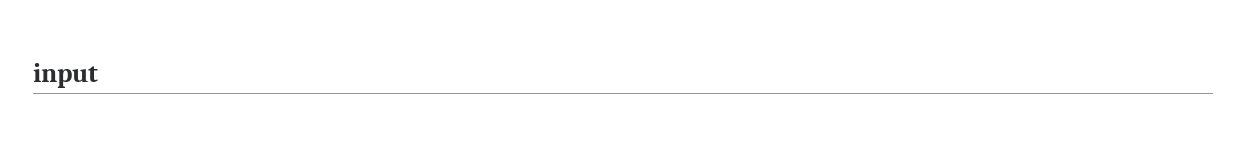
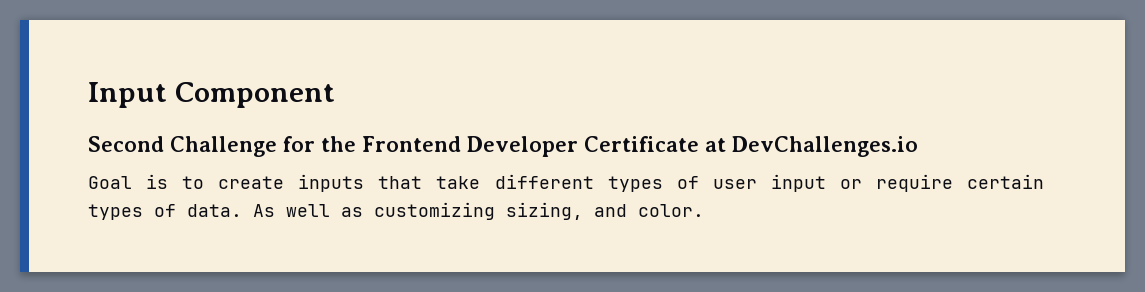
- input
+ Input Component
+ Second Challenge for the Frontend Developer Certificate at DevChallenges.io
+ Goal is to create inputs that take different types of user input or require certain types of data. As well as customizing sizing, and color.

